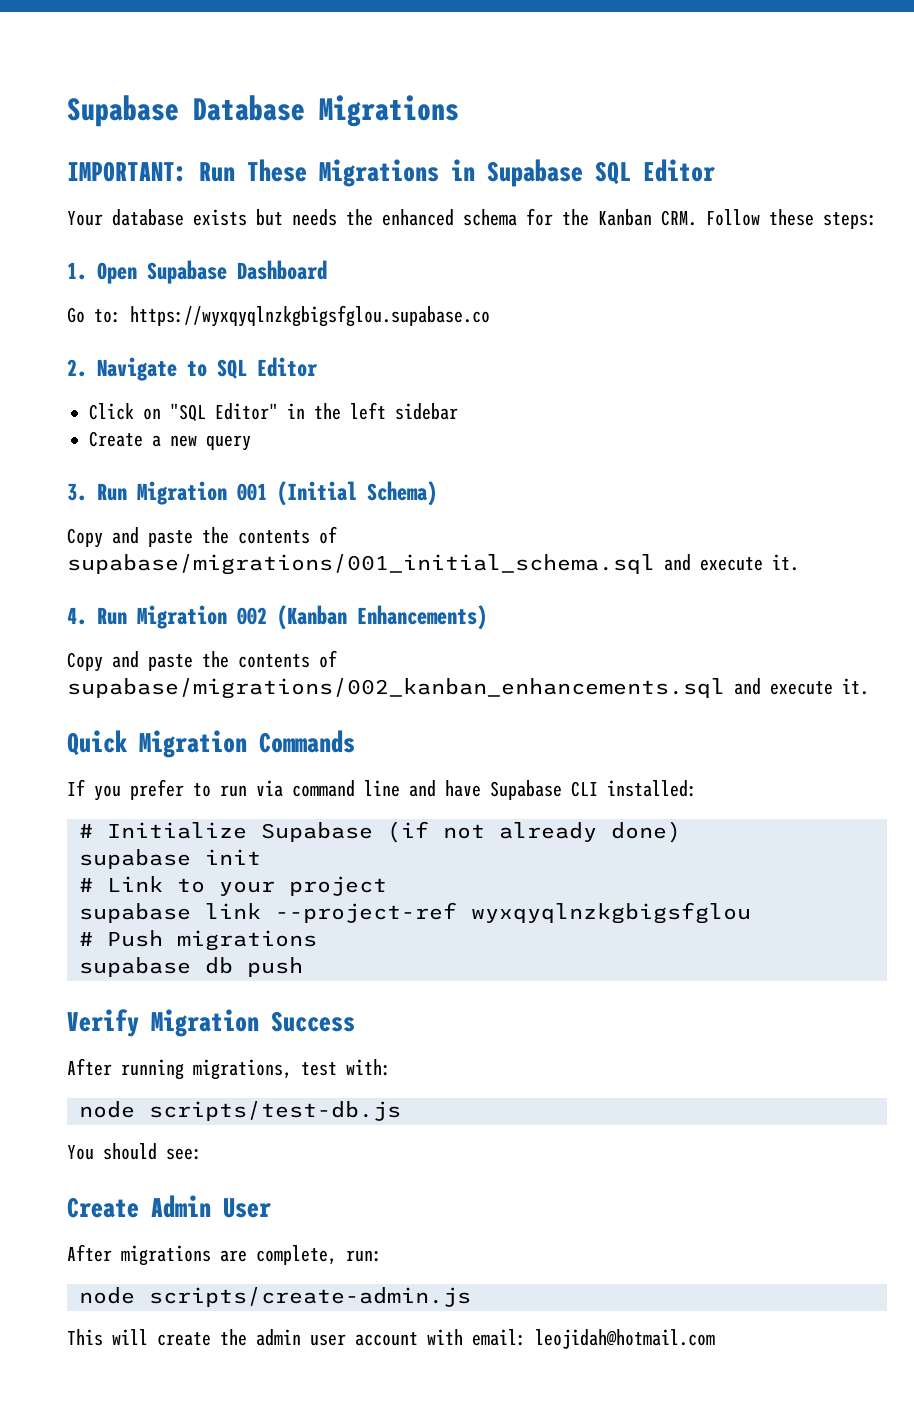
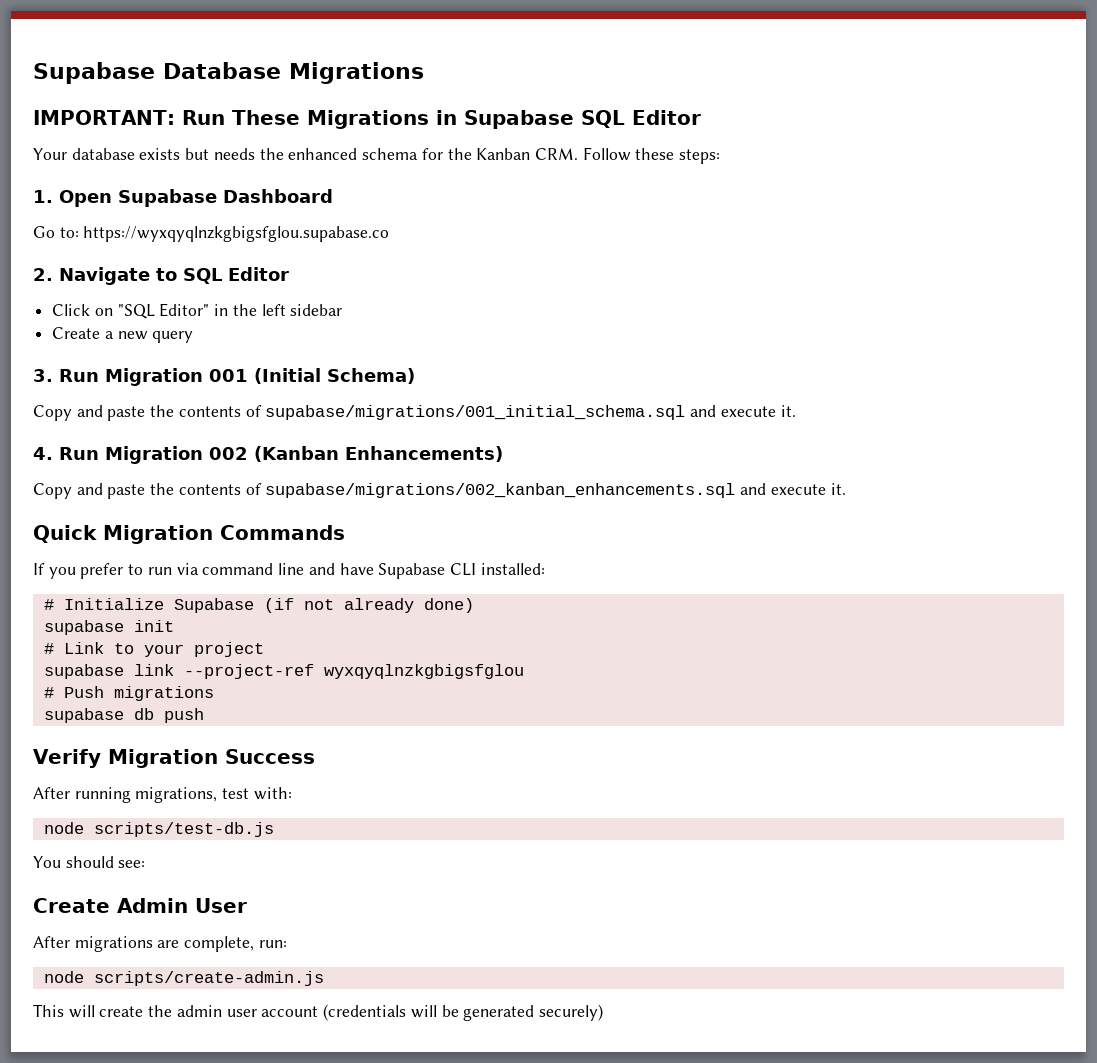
- This will create the admin user account with email: leojidah@hotmail.com
+ This will create the admin user account (credentials will be generated securely)

